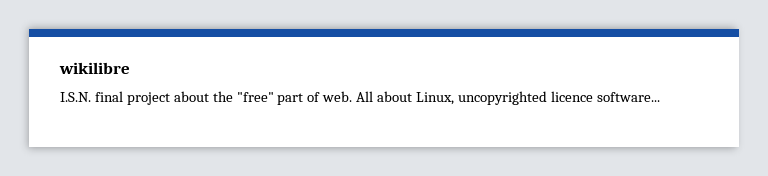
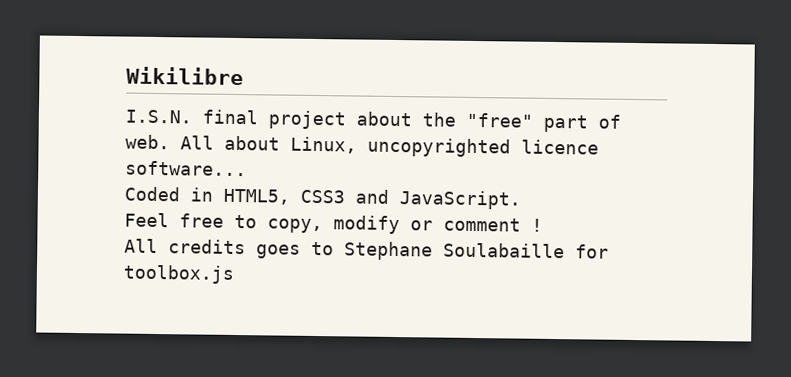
- wikilibre
+ Wikilibre
+ Coded in HTML5, CSS3 and JavaScript.
+ Feel free to copy, modify or comment !
+ All credits goes to Stephane Soulabaille for toolbox.js

